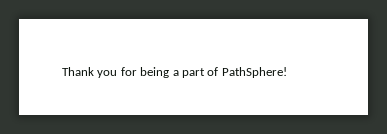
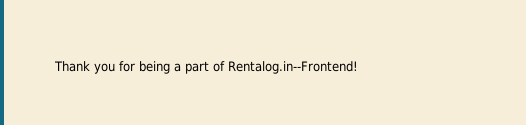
- Thank you for being a part of PathSphere!
+ Thank you for being a part of Rentalog.in--Frontend!

